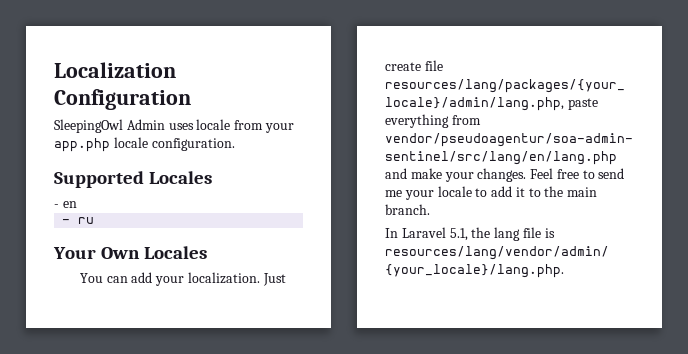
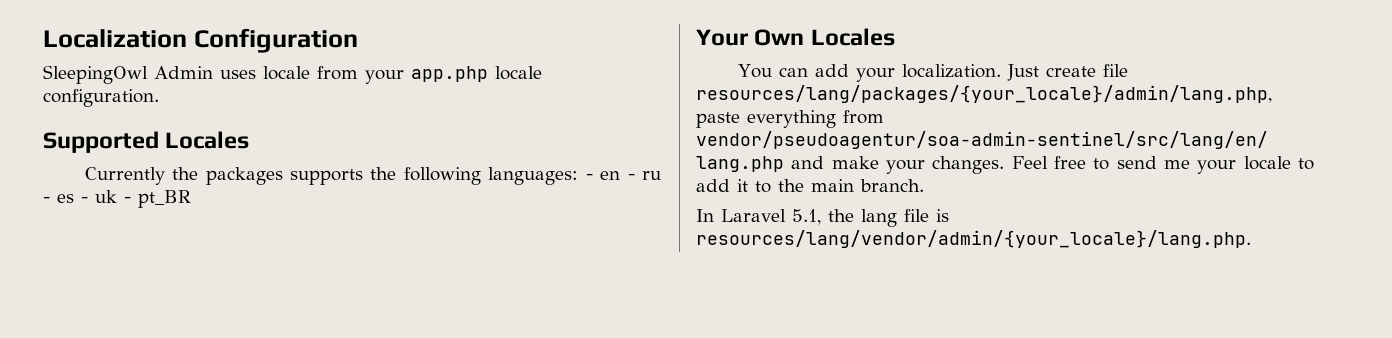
- - en
- - ru
+ Currently the packages supports the following languages: - en - ru - es - uk - pt_BR

